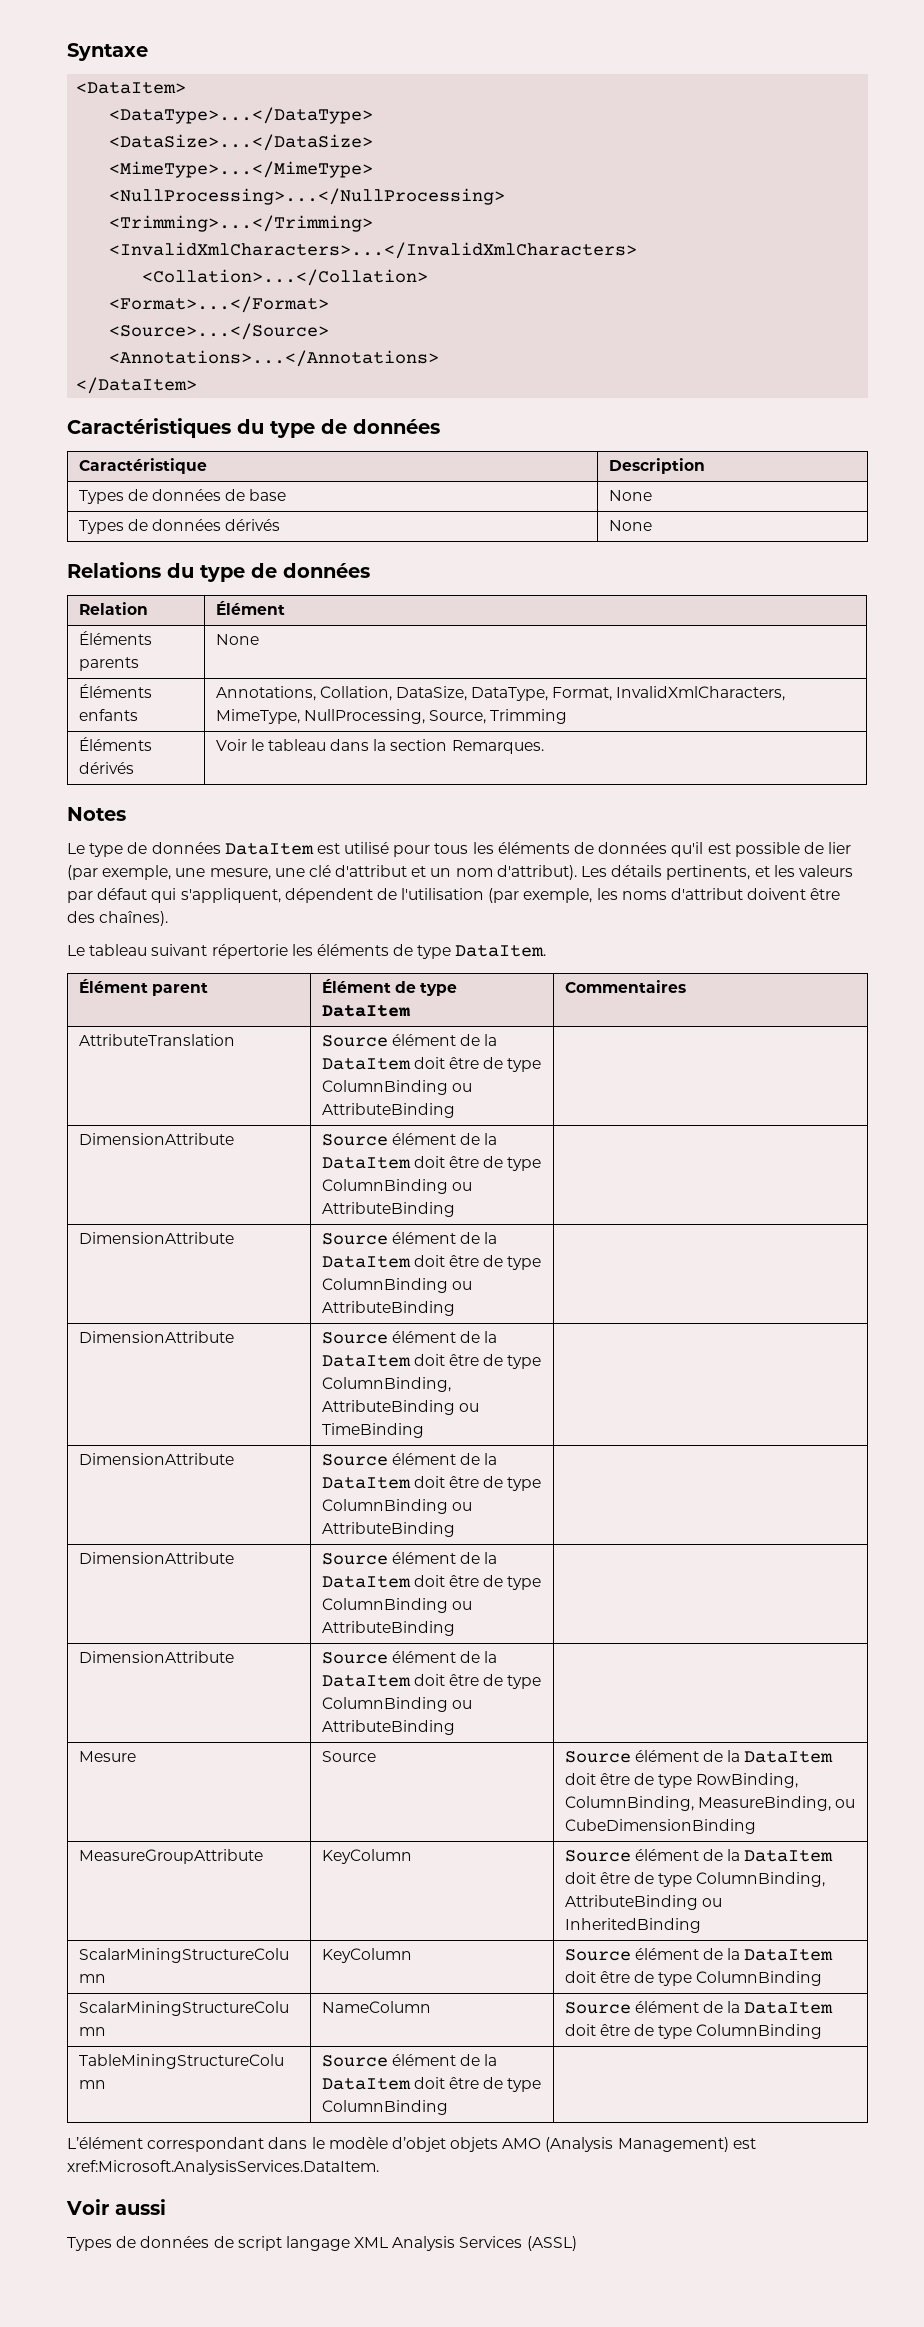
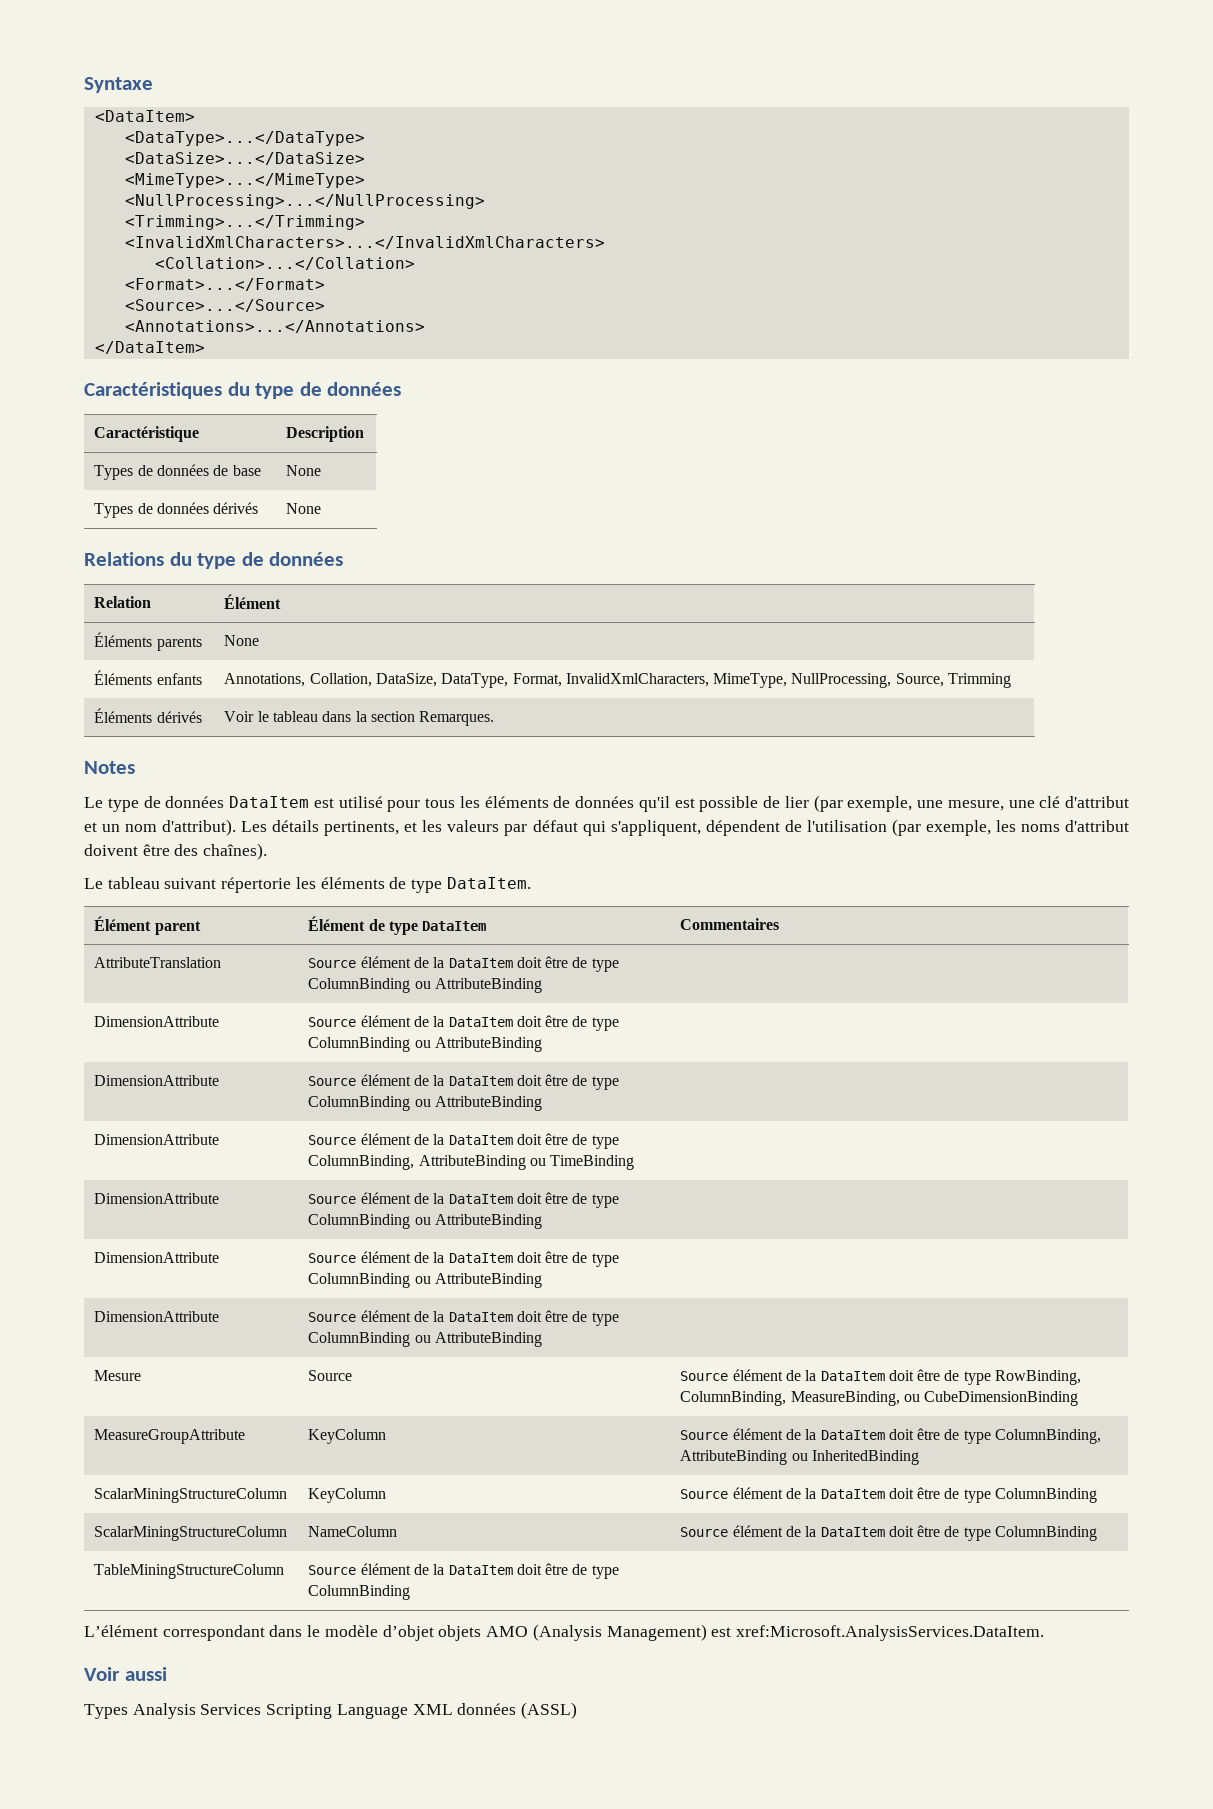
- Types de données de script langage XML Analysis Services (ASSL)
+ Types Analysis Services Scripting Language XML données (ASSL)

